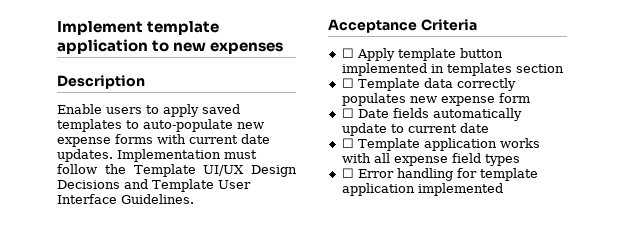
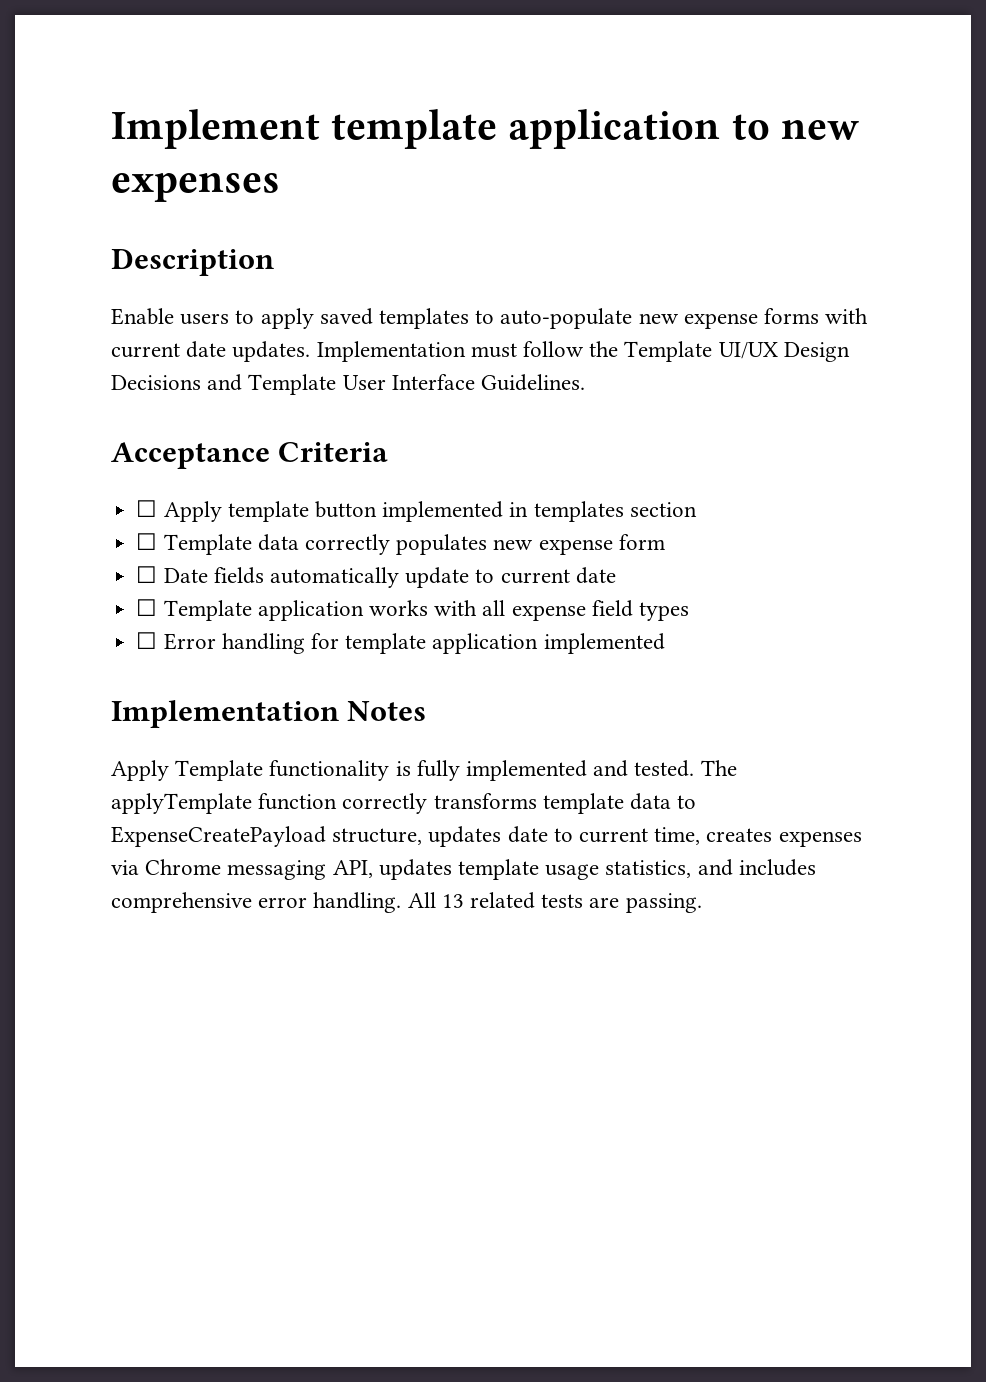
+ Implementation Notes
+ Apply Template functionality is fully implemented and tested. The applyTemplate function correctly transforms template data to ExpenseCreatePayload structure, updates date to current time, creates expenses via Chrome messaging API, updates template usage statistics, and includes comprehensive error handling. All 13 related tests are passing.

